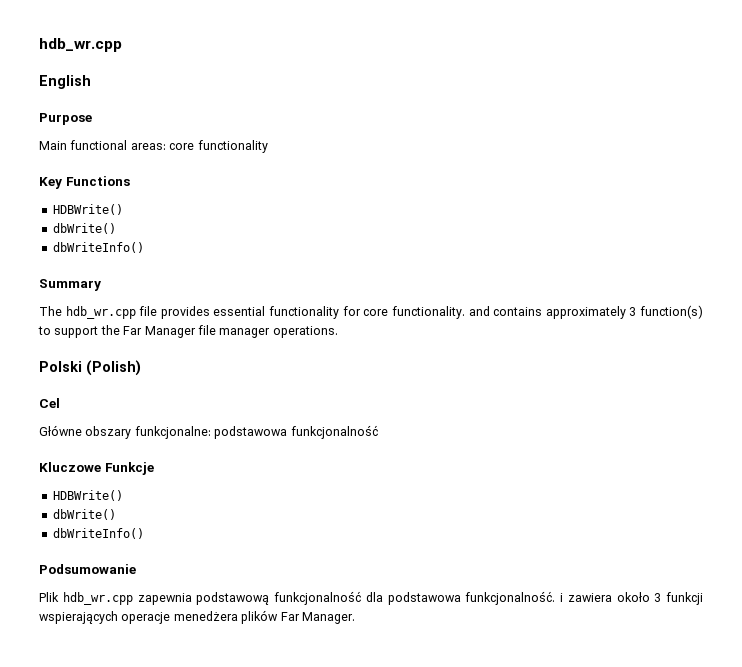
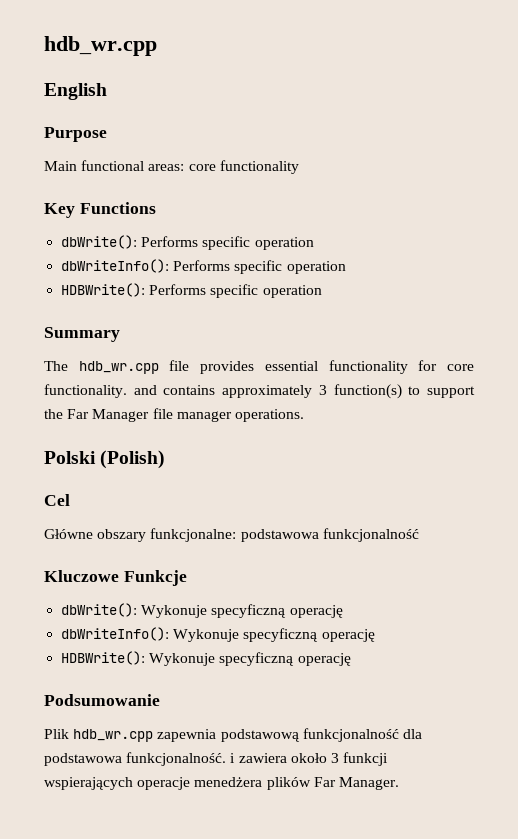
  Key Functions
- HDBWrite()
- dbWrite()
- dbWriteInfo()
+ dbWrite(): Performs specific operation
+ dbWriteInfo(): Performs specific operation
+ HDBWrite(): Performs specific operation
  Kluczowe Funkcje
- HDBWrite()
- dbWrite()
- dbWriteInfo()
+ dbWrite(): Wykonuje specyficzną operację
+ dbWriteInfo(): Wykonuje specyficzną operację
+ HDBWrite(): Wykonuje specyficzną operację

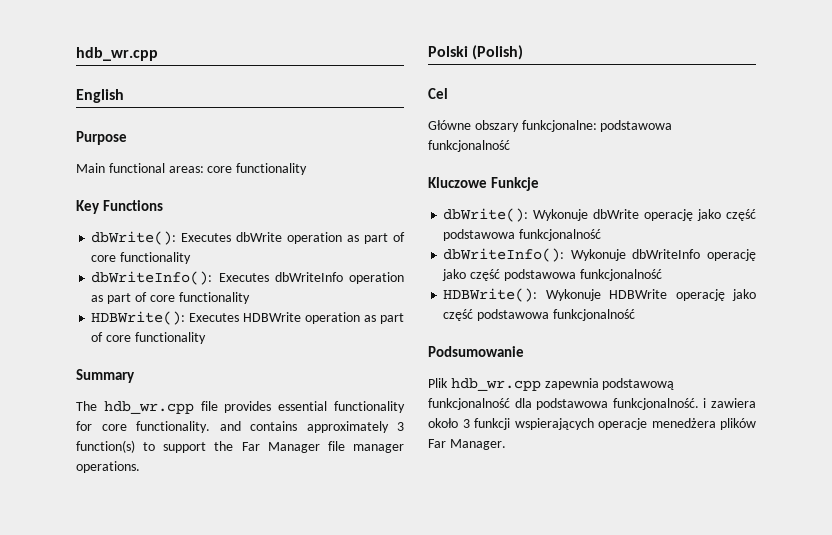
- dbWrite(): Performs specific operation
- dbWriteInfo(): Performs specific operation
- HDBWrite(): Performs specific operation
+ dbWrite(): Executes dbWrite operation as part of core functionality
+ dbWriteInfo(): Executes dbWriteInfo operation as part of core functionality
+ HDBWrite(): Executes HDBWrite operation as part of core functionality
- dbWrite(): Wykonuje specyficzną operację
+ dbWrite(): Wykonuje dbWrite operację jako część podstawowa funkcjonalność
- dbWriteInfo(): Wykonuje specyficzną operację
+ dbWriteInfo(): Wykonuje dbWriteInfo operację jako część podstawowa funkcjonalność
- HDBWrite(): Wykonuje specyficzną operację
+ HDBWrite(): Wykonuje HDBWrite operację jako część podstawowa funkcjonalność

